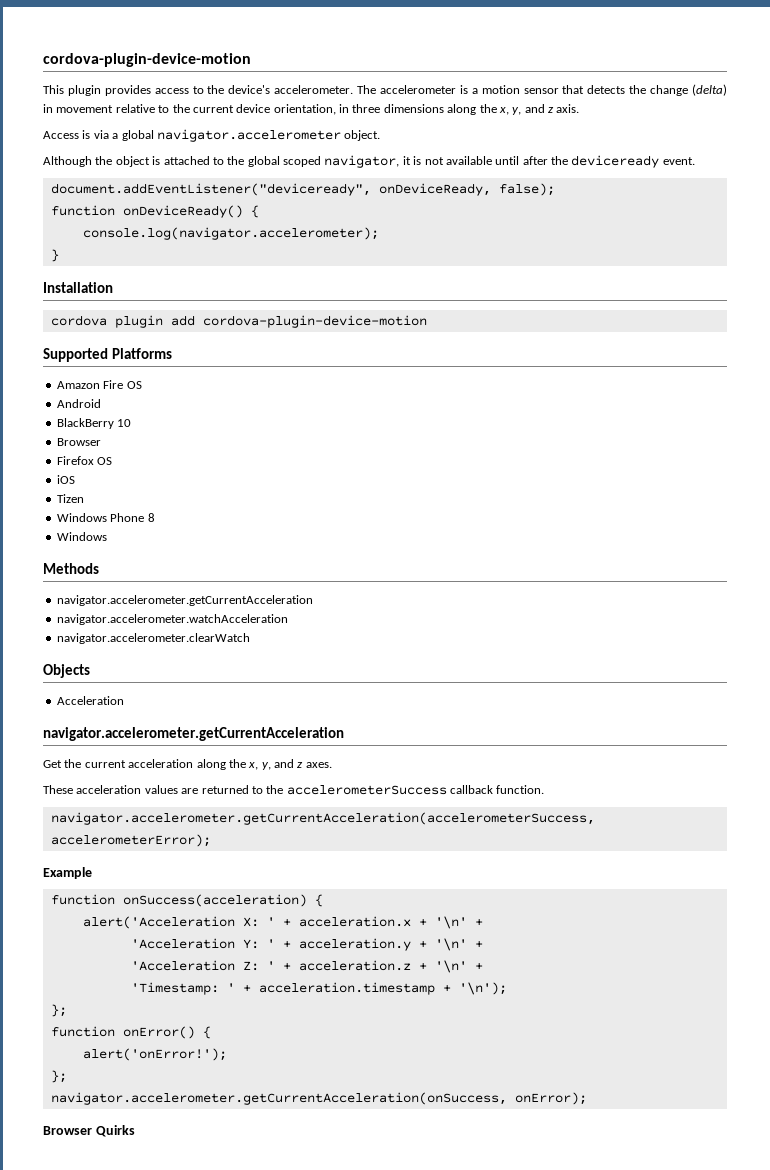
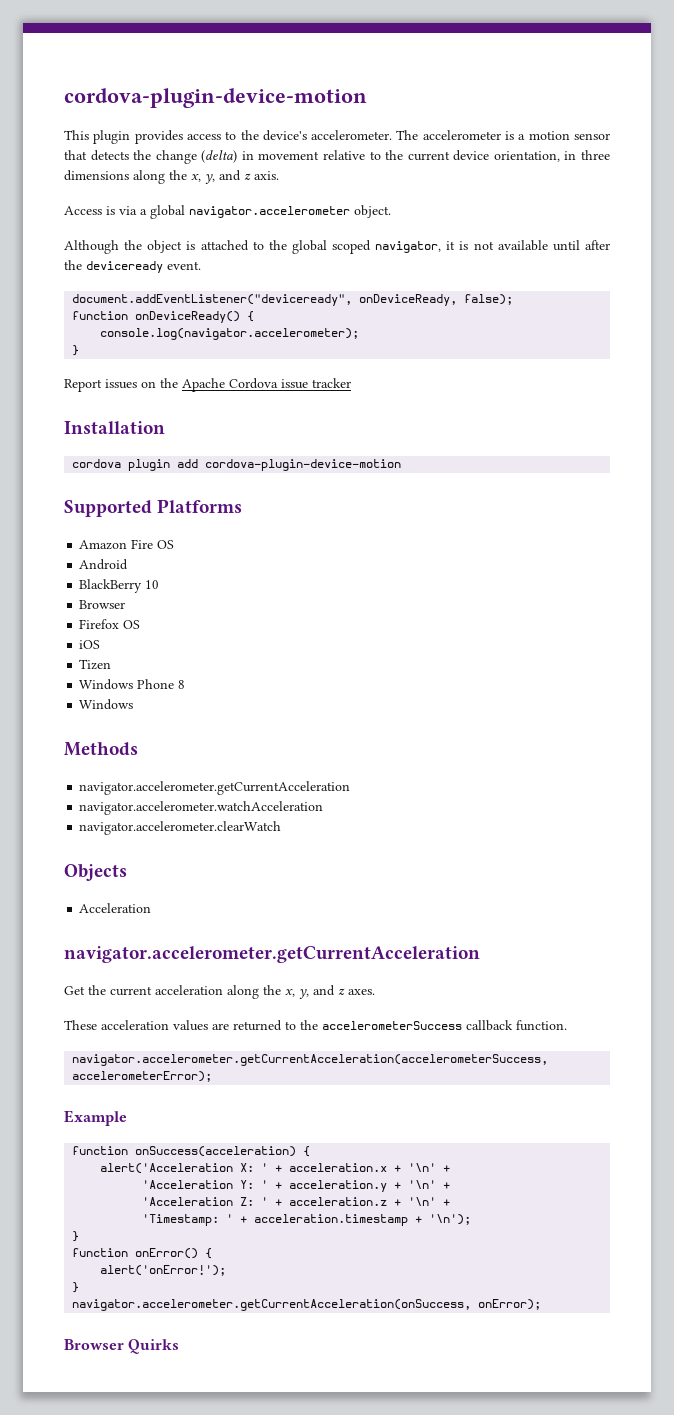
+ Report issues on the Apache Cordova issue tracker
  'Timestamp: ' + acceleration.timestamp + '\n');
- };
+ }
  alert('onError!');
- };
+ }

